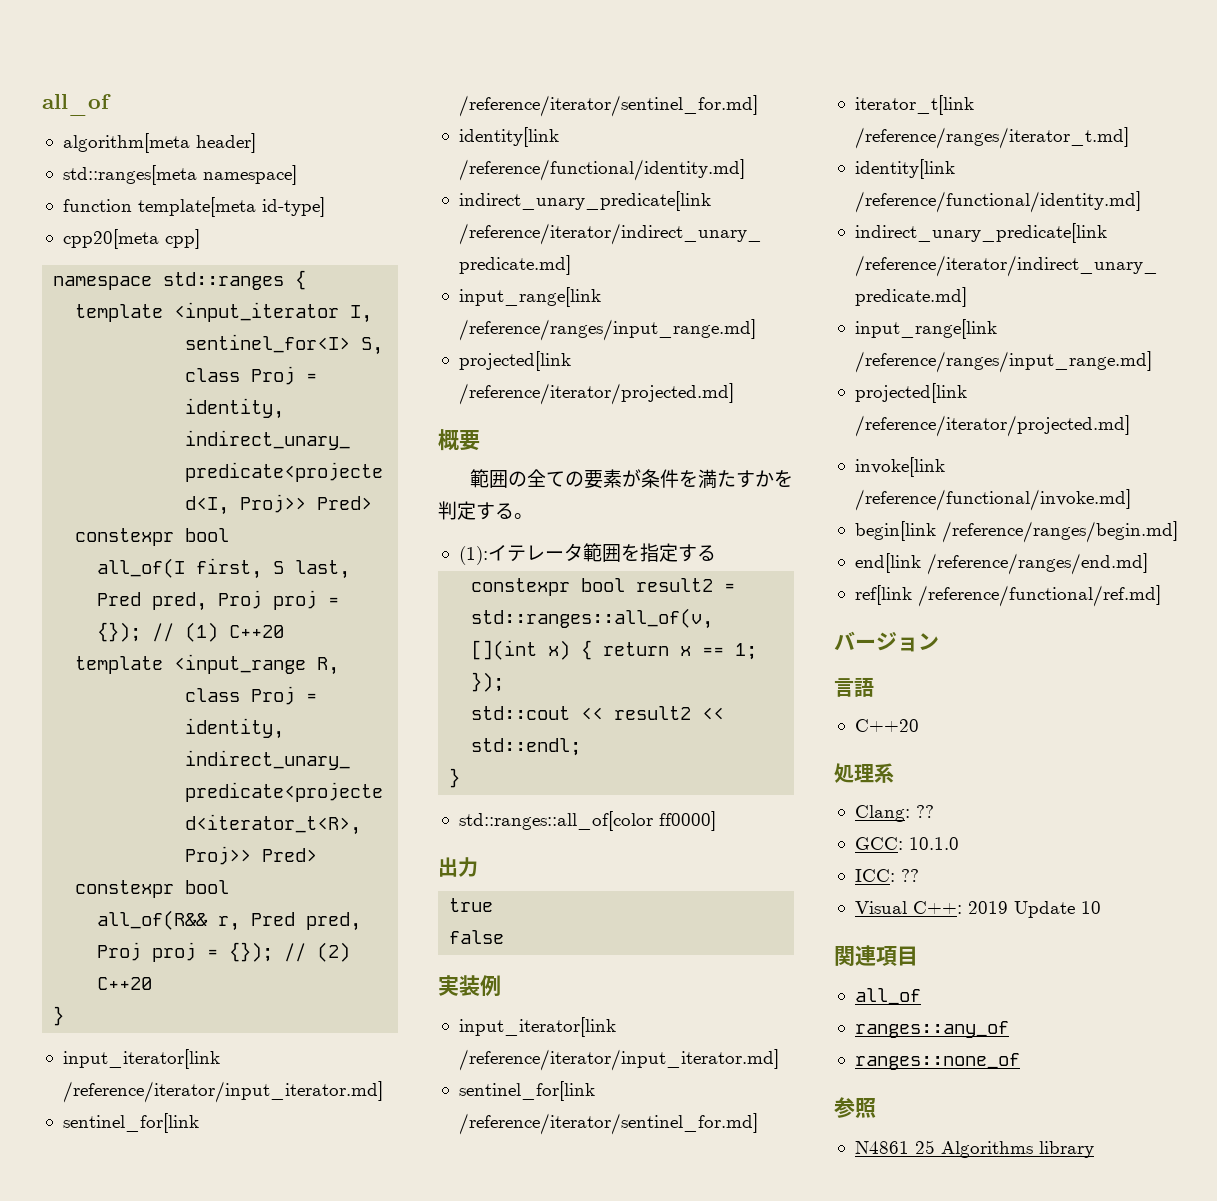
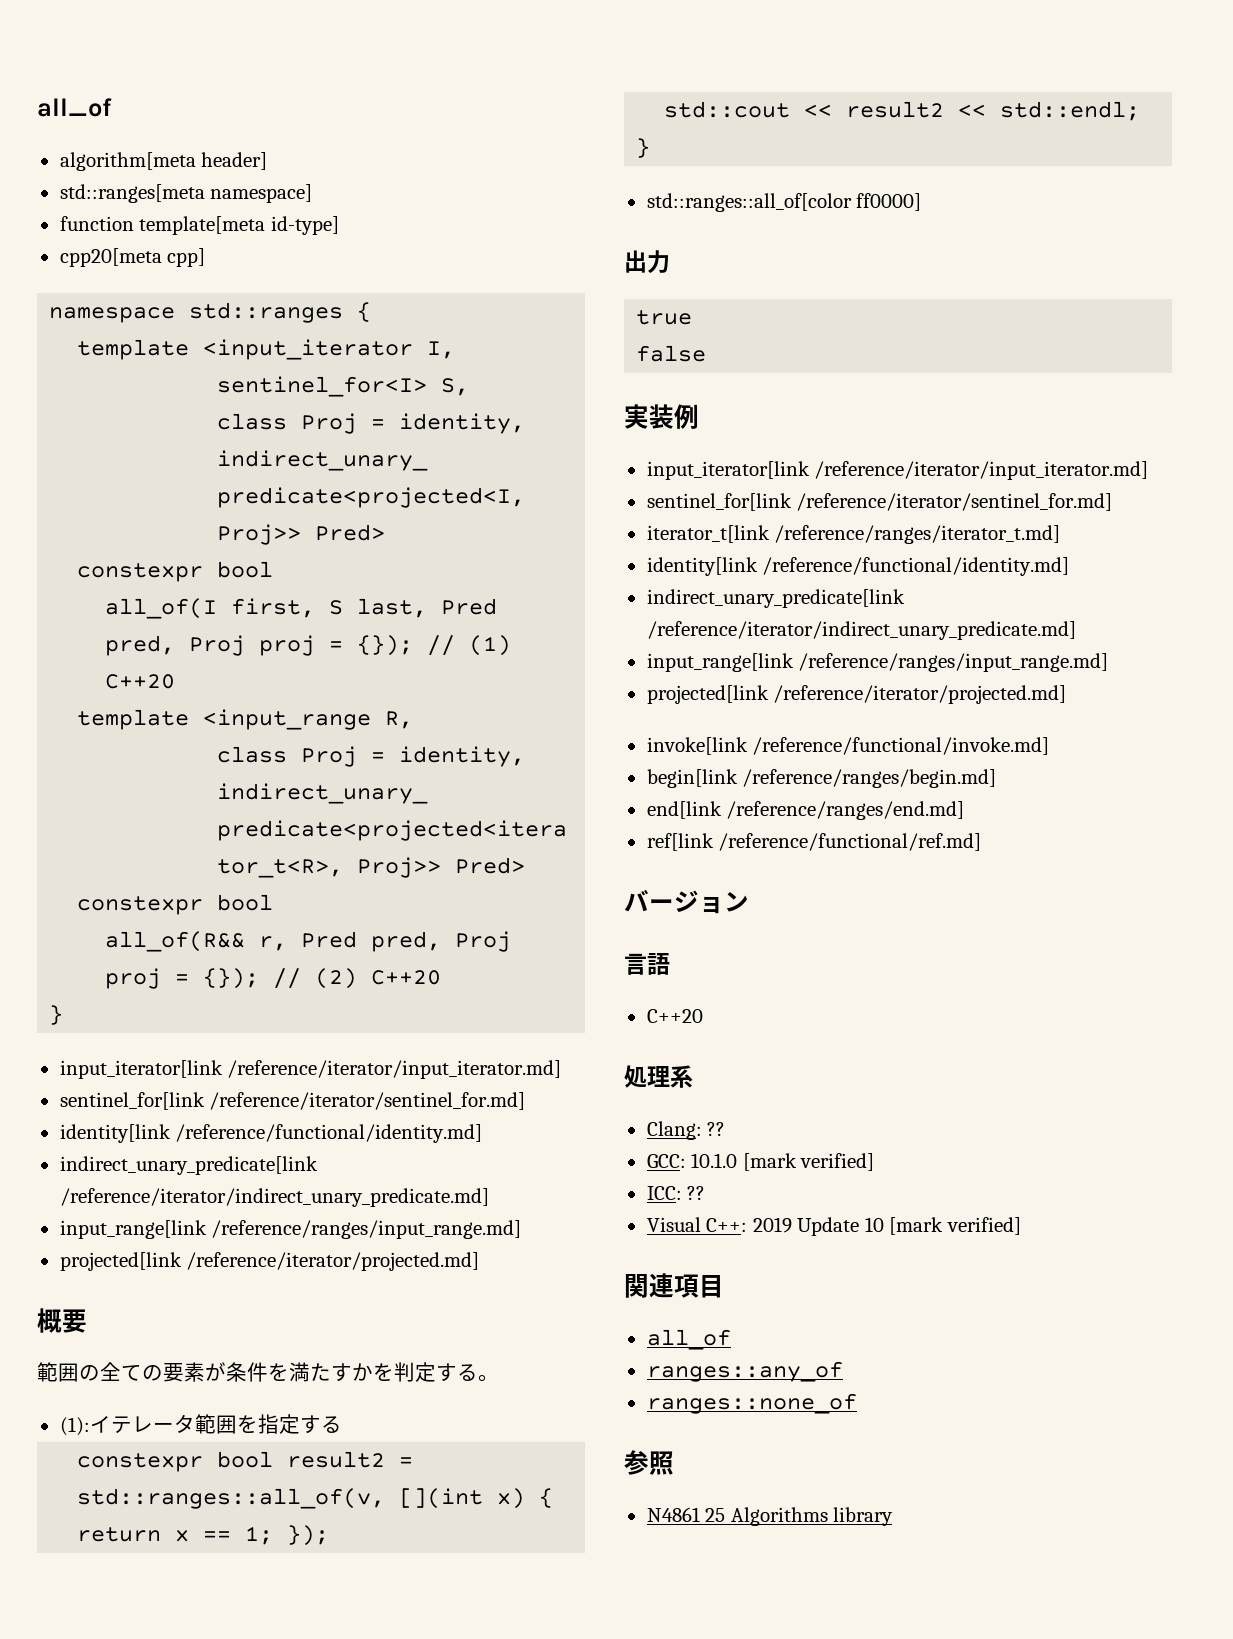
- GCC: 10.1.0
+ GCC: 10.1.0 [mark verified]
- Visual C++: 2019 Update 10
+ Visual C++: 2019 Update 10 [mark verified]

